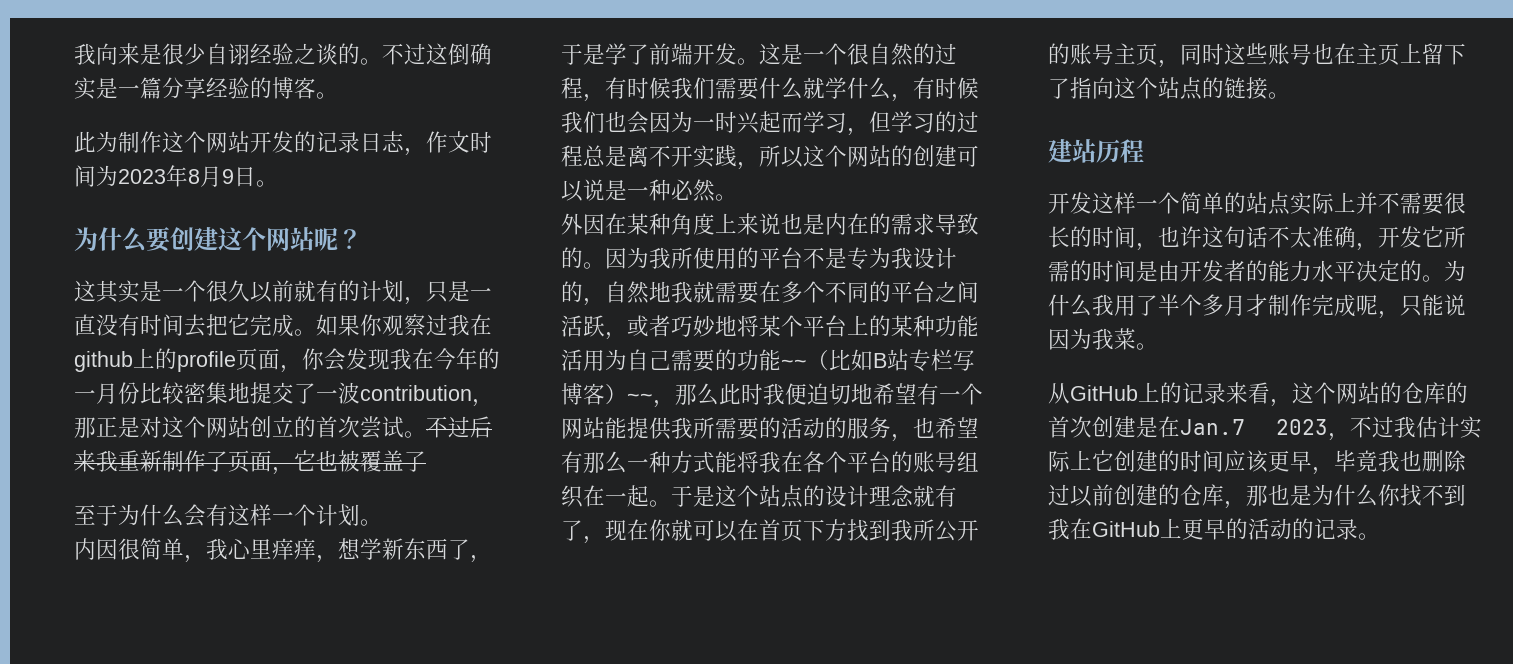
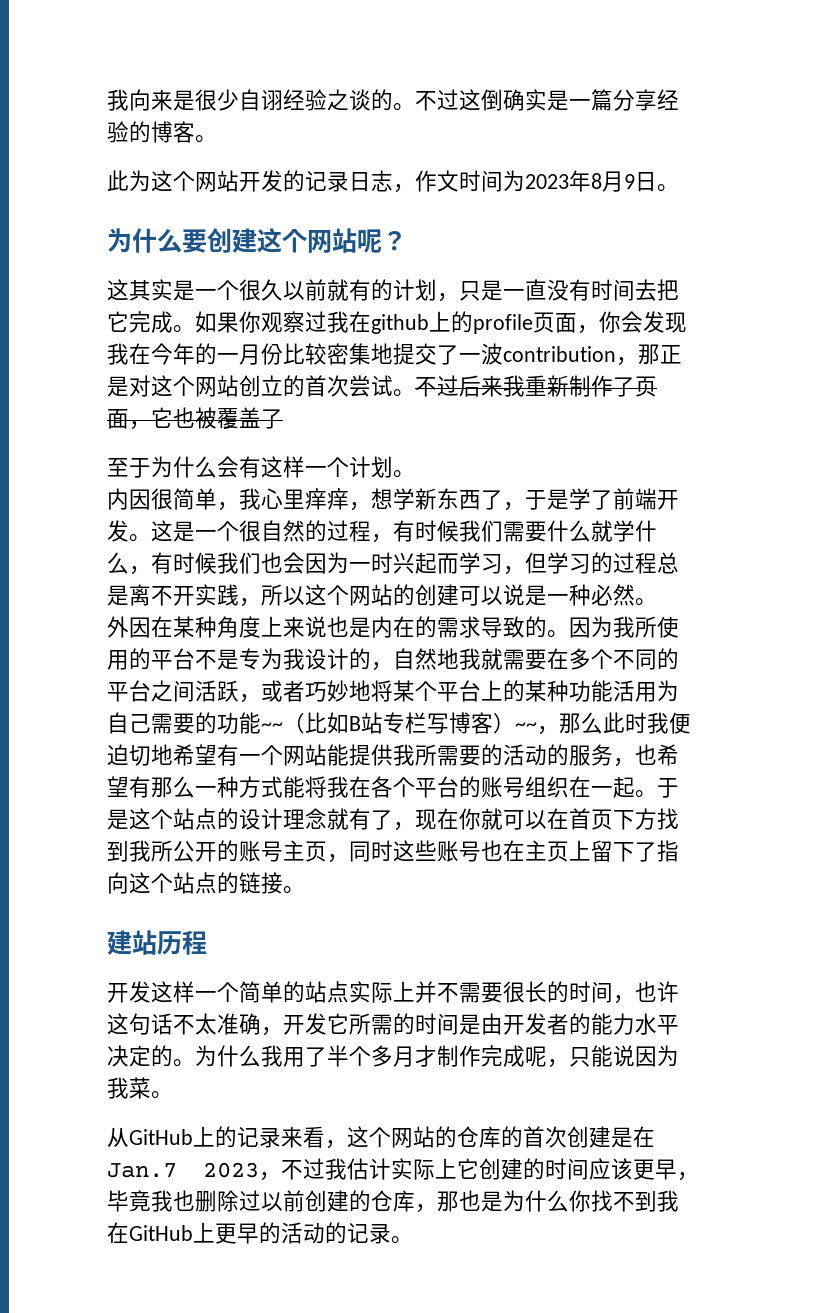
- 此为制作这个网站开发的记录日志，作文时间为2023年8月9日。
+ 此为这个网站开发的记录日志，作文时间为2023年8月9日。

